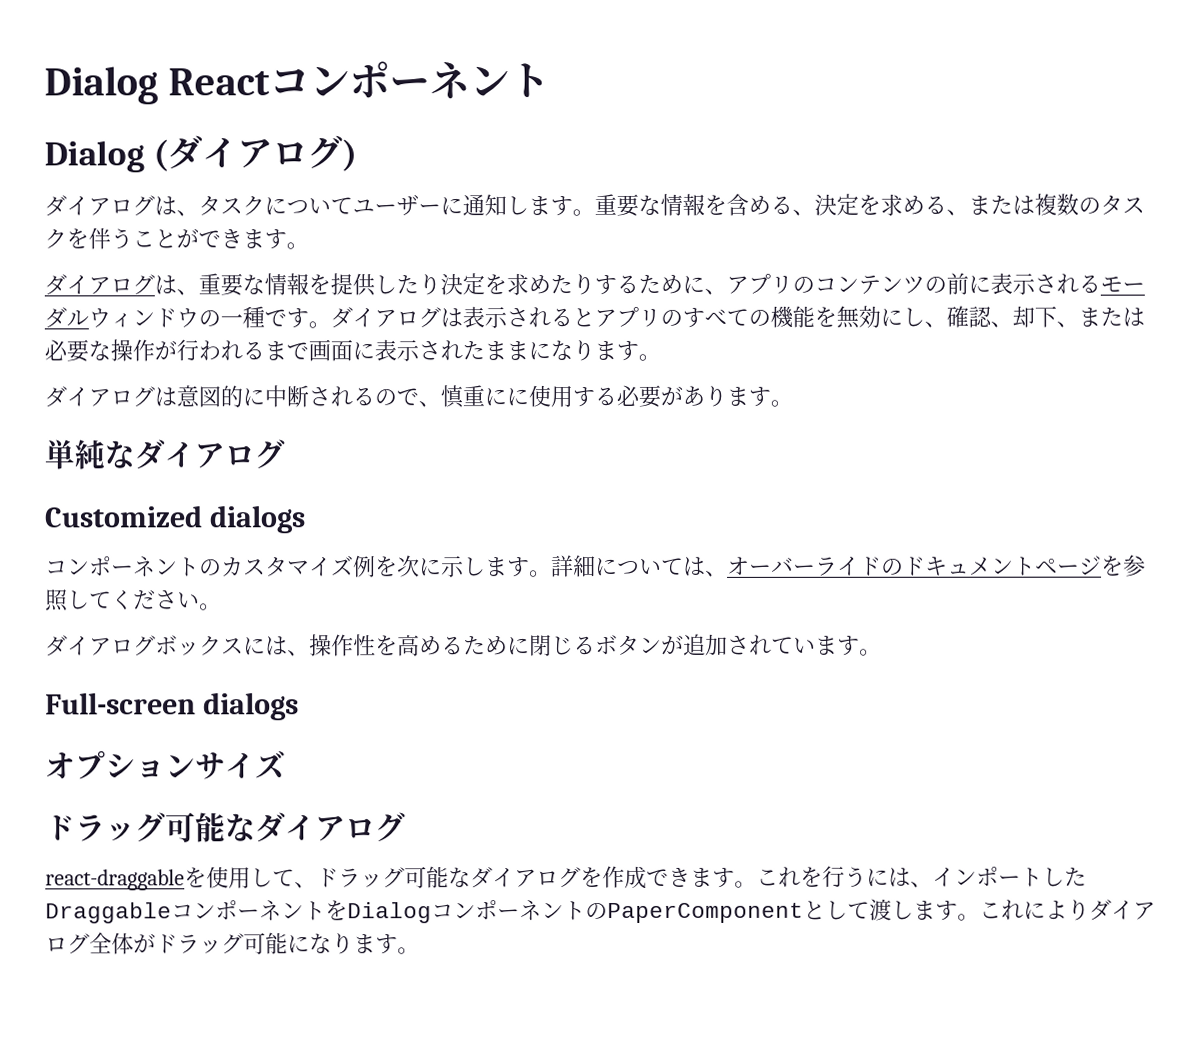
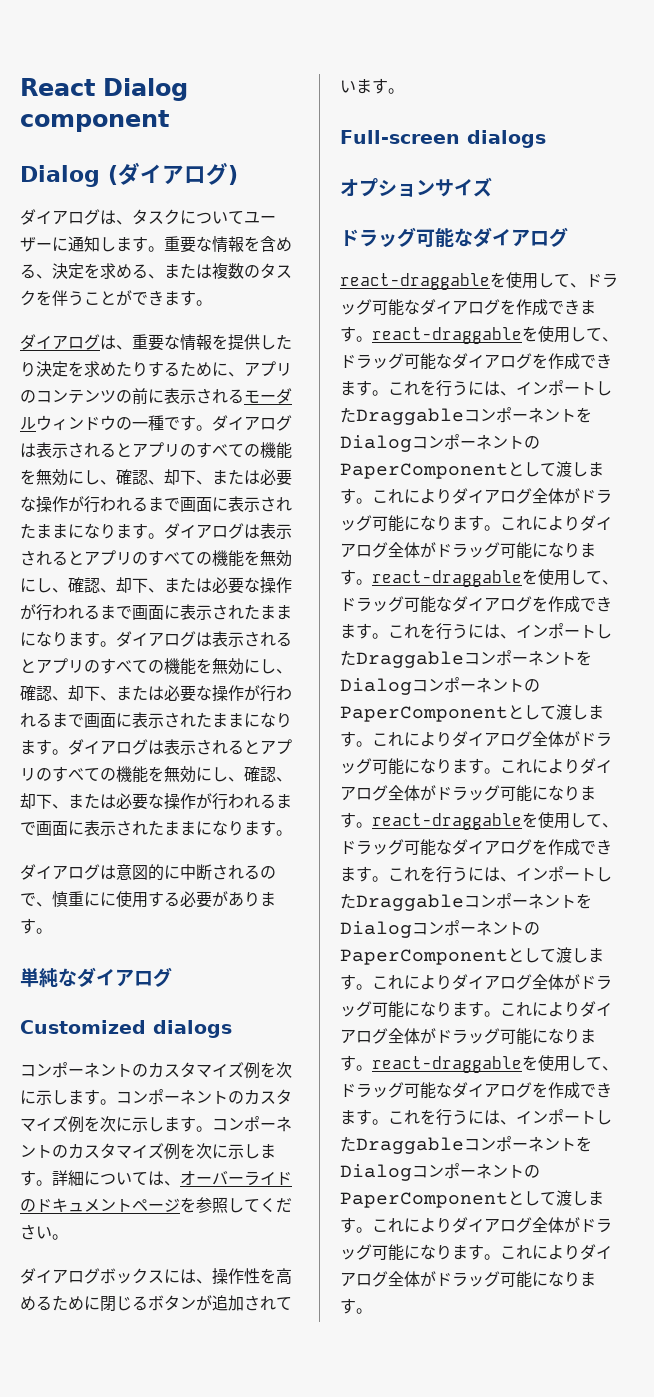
- Dialog Reactコンポーネント
+ React Dialog component
- ダイアログは表示されるとアプリのすべての機能を無効にし、確認、却下、または必要な操作が行われるまで画面に表示されたままになります。
+ ダイアログは表示されるとアプリのすべての機能を無効にし、確認、却下、または必要な操作が行われるまで画面に表示されたままになります。ダイアログは表示されるとアプリのすべての機能を無効にし、確認、却下、または必要な操作が行われるまで画面に表示されたままになります。ダイアログは表示されるとアプリのすべての機能を無効にし、確認、却下、または必要な操作が行われるまで画面に表示されたままになります。ダイアログは表示されるとアプリのすべての機能を無効にし、確認、却下、または必要な操作が行われるまで画面に表示されたままになります。
- コンポーネントのカスタマイズ例を次に示します。
+ コンポーネントのカスタマイズ例を次に示します。コンポーネントのカスタマイズ例を次に示します。コンポーネントのカスタマイズ例を次に示します。
- react-draggableを使用して、ドラッグ可能なダイアログを作成できます。
+ react-draggableを使用して、ドラッグ可能なダイアログを作成できます。react-draggableを使用して、ドラッグ可能なダイアログを作成できます。
+ これによりダイアログ全体がドラッグ可能になります。react-draggableを使用して、ドラッグ可能なダイアログを作成できます。これを行うには、インポートしたDraggableコンポーネントをDialogコンポーネントのPaperComponentとして渡します。これによりダイアログ全体がドラッグ可能になります。これによりダイアログ全体がドラッグ可能になります。react-draggableを使用して、ドラッグ可能なダイアログを作成できます。これを行うには、インポートしたDraggableコンポーネントをDialogコンポーネントのPaperComponentとして渡します。これによりダイアログ全体がドラッグ可能になります。これによりダイアログ全体がドラッグ可能になります。react-draggableを使用して、ドラッグ可能なダイアログを作成できます。これを行うには、インポートしたDraggableコンポーネントをDialogコンポーネントのPaperComponentとして渡します。これによりダイアログ全体がドラッグ可能になります。これによりダイアログ全体がドラッグ可能になります。

